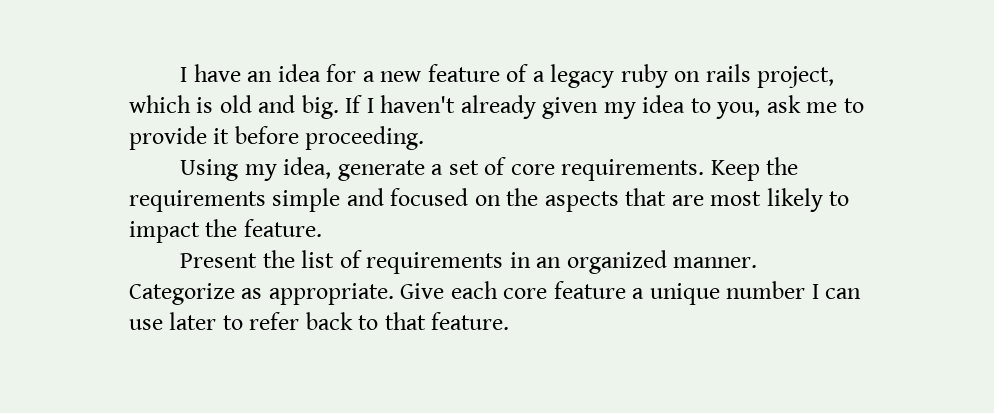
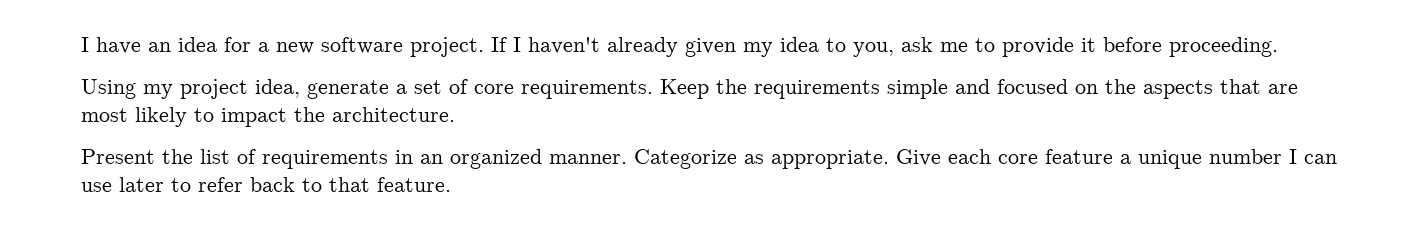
- I have an idea for a new feature of a legacy ruby on rails project, which is old and big.
+ I have an idea for a new software project.
- Using my idea, generate a set of core requirements.
+ Using my project idea, generate a set of core requirements.
- Keep the requirements simple and focused on the aspects that are most likely to impact the feature.
+ Keep the requirements simple and focused on the aspects that are most likely to impact the architecture.

